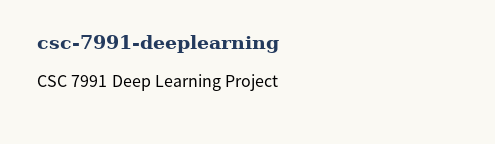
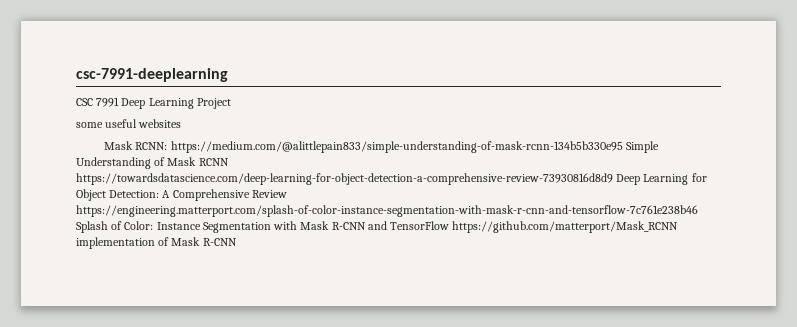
+ some useful websites
+ Mask RCNN: https://medium.com/@alittlepain833/simple-understanding-of-mask-rcnn-134b5b330e95 Simple Understanding of Mask RCNN https://towardsdatascience.com/deep-learning-for-object-detection-a-comprehensive-review-73930816d8d9 Deep Learning for Object Detection: A Comprehensive Review https://engineering.matterport.com/splash-of-color-instance-segmentation-with-mask-r-cnn-and-tensorflow-7c761e238b46 Splash of Color: Instance Segmentation with Mask R-CNN and TensorFlow https://github.com/matterport/Mask_RCNN implementation of Mask R-CNN

